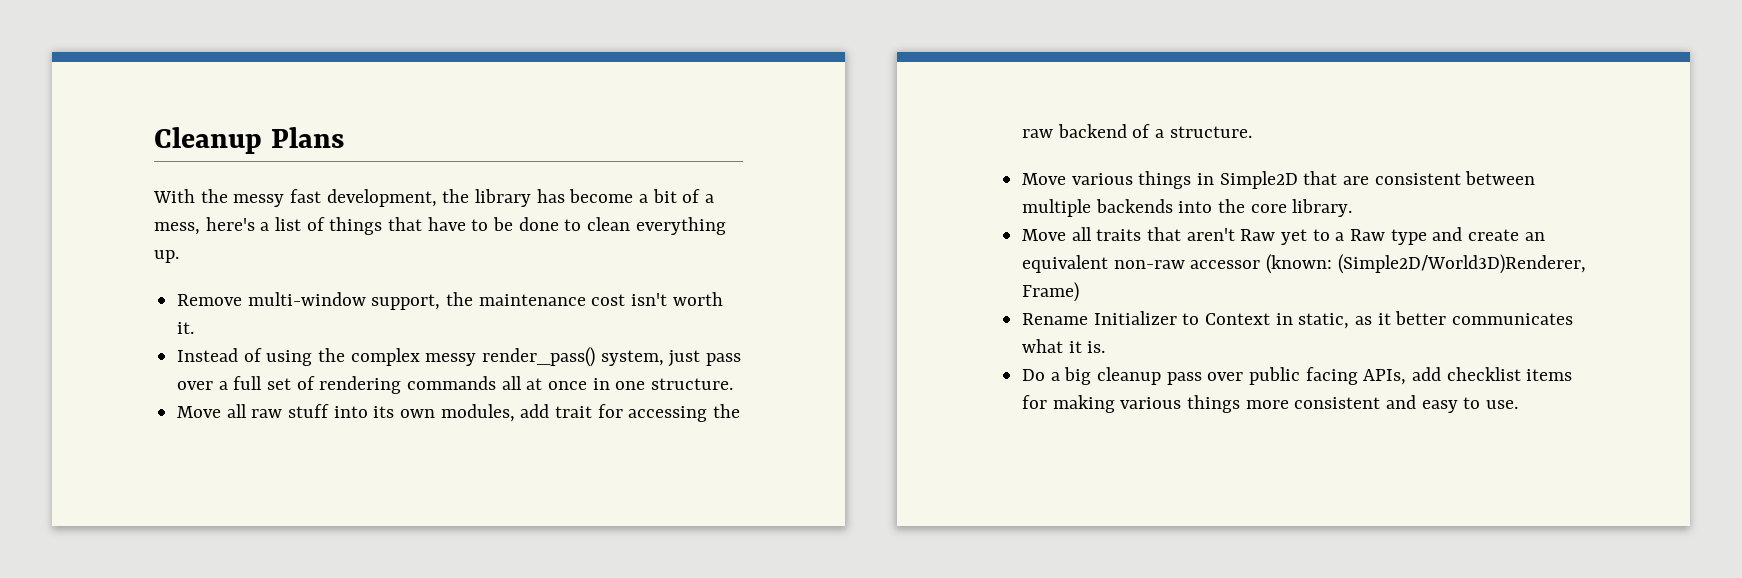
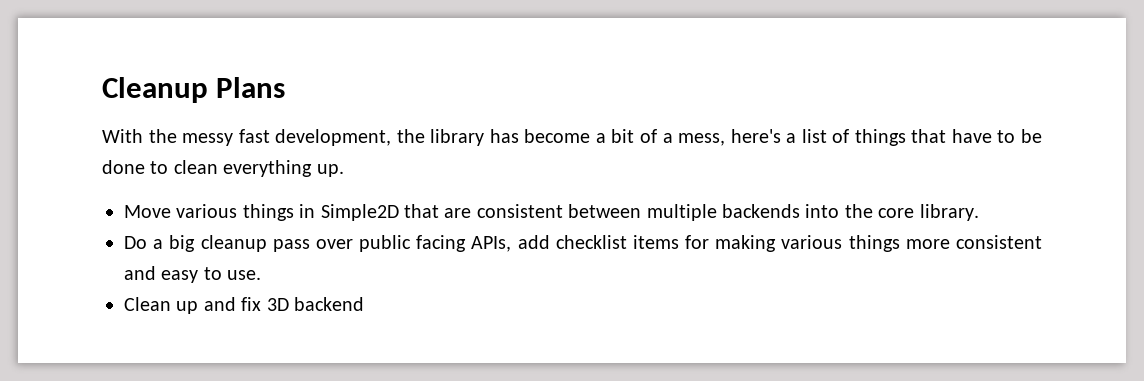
- Remove multi-window support, the maintenance cost isn't worth it.
- Instead of using the complex messy render_pass() system, just pass over a full set of rendering commands all at once in one structure.
- Move all raw stuff into its own modules, add trait for accessing the raw backend of a structure.
- Move all traits that aren't Raw yet to a Raw type and create an equivalent non-raw accessor (known: (Simple2D/World3D)Renderer, Frame)
- Rename Initializer to Context in static, as it better communicates what it is.
+ Clean up and fix 3D backend

